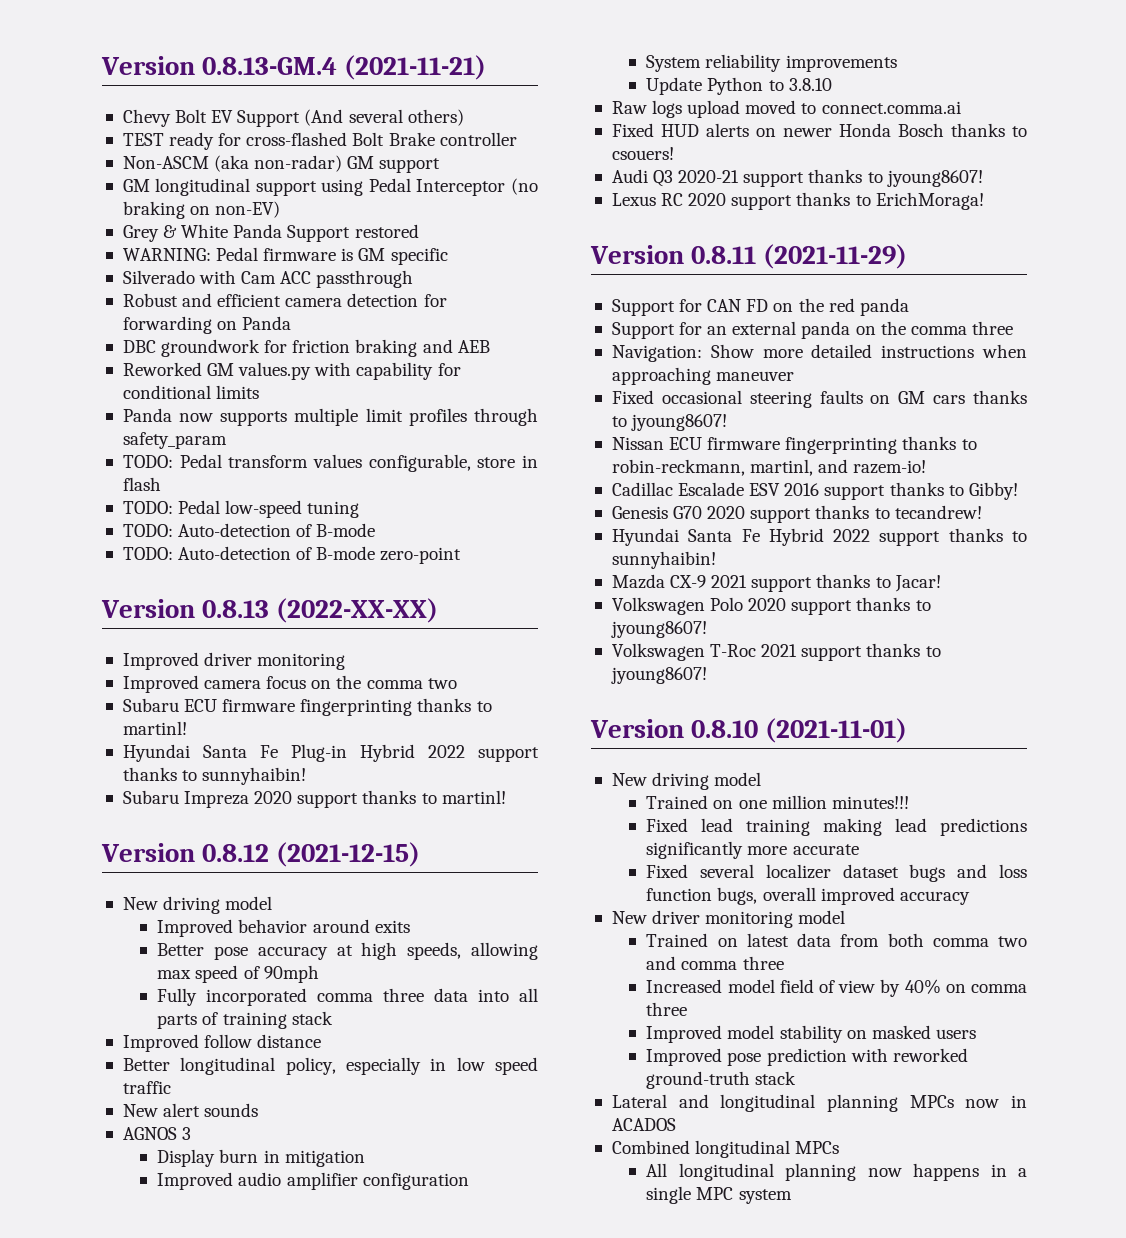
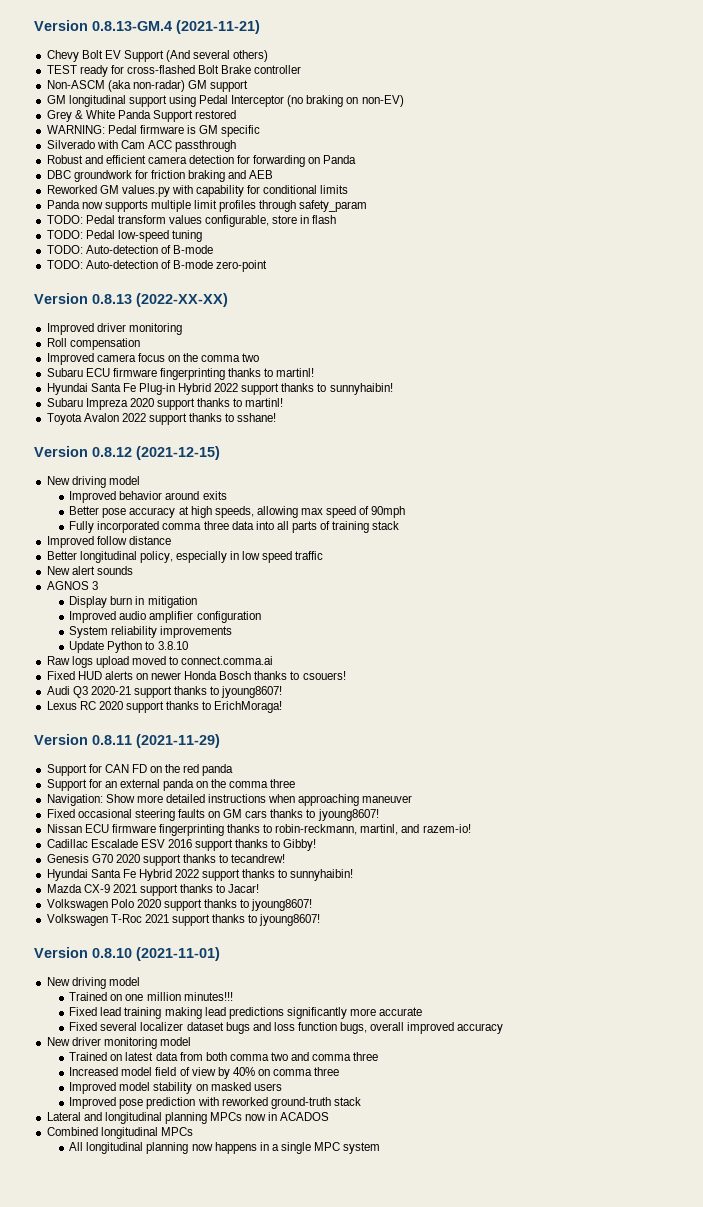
+ Roll compensation
+ Toyota Avalon 2022 support thanks to sshane!

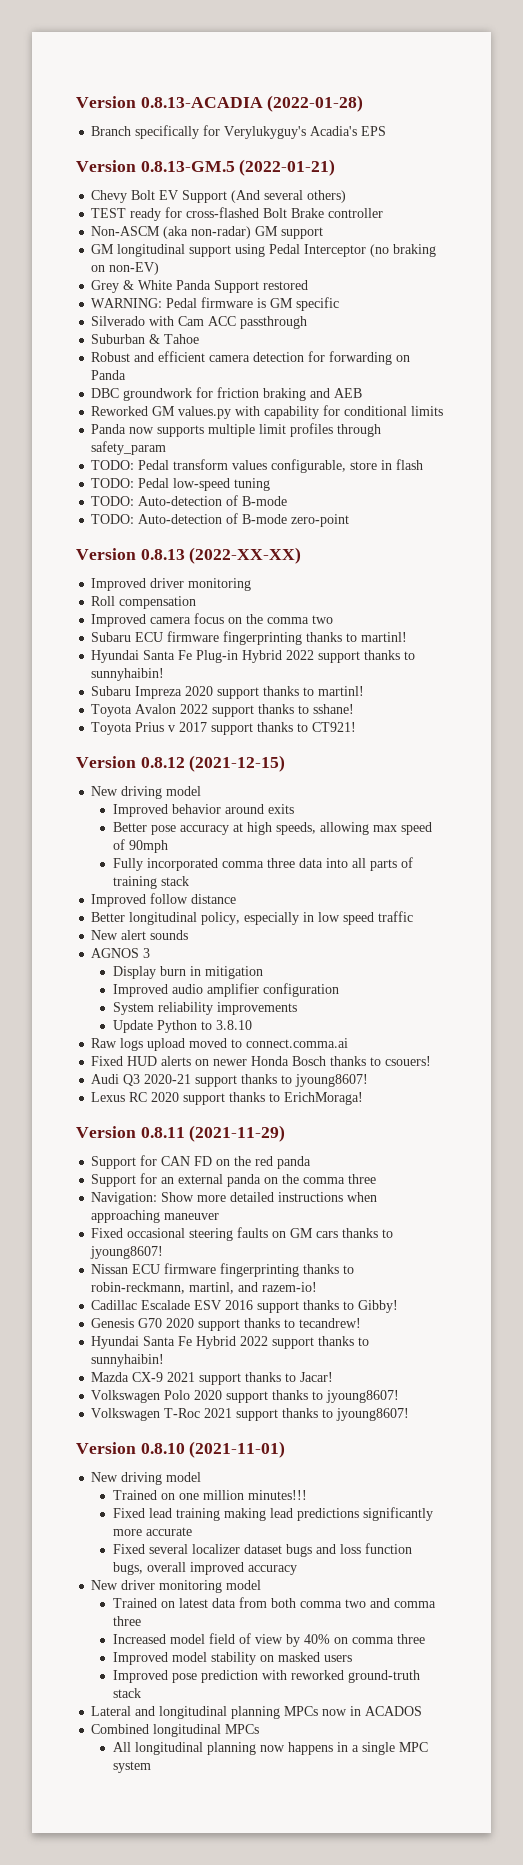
- Version 0.8.13-GM.4 (2021-11-21)
+ Version 0.8.13-ACADIA (2022-01-28)
+ Branch specifically for Verylukyguy's Acadia's EPS
+ Version 0.8.13-GM.5 (2022-01-21)
+ Suburban & Tahoe
+ Toyota Prius v 2017 support thanks to CT921!

